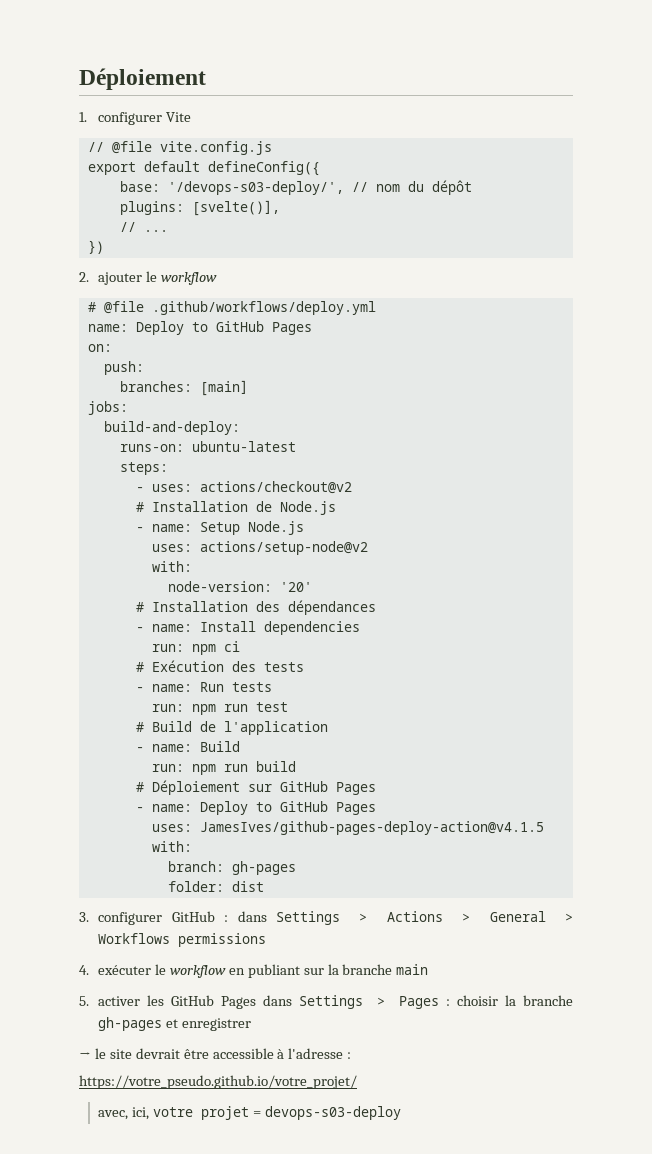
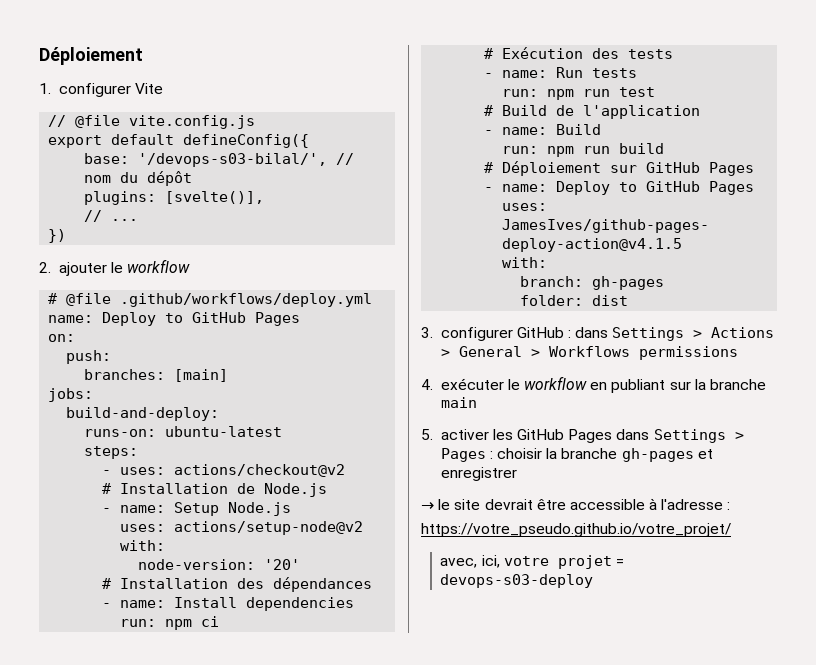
- base: '/devops-s03-deploy/', // nom du dépôt
+ base: '/devops-s03-bilal/', // nom du dépôt

